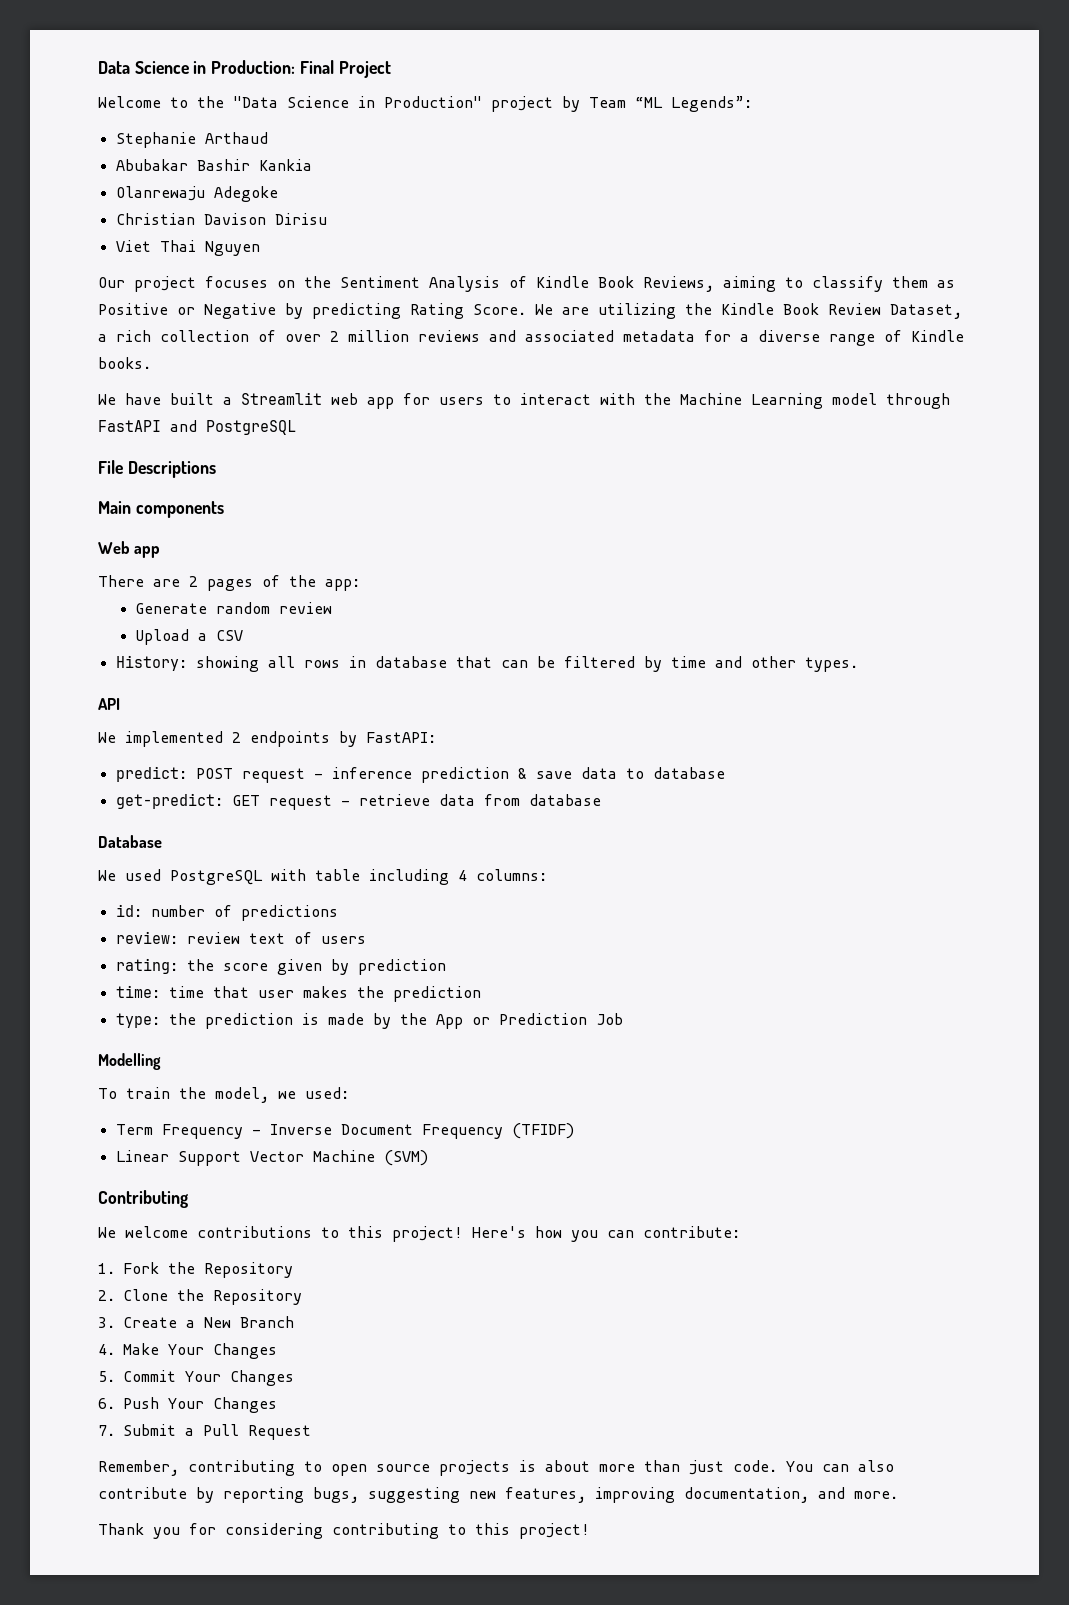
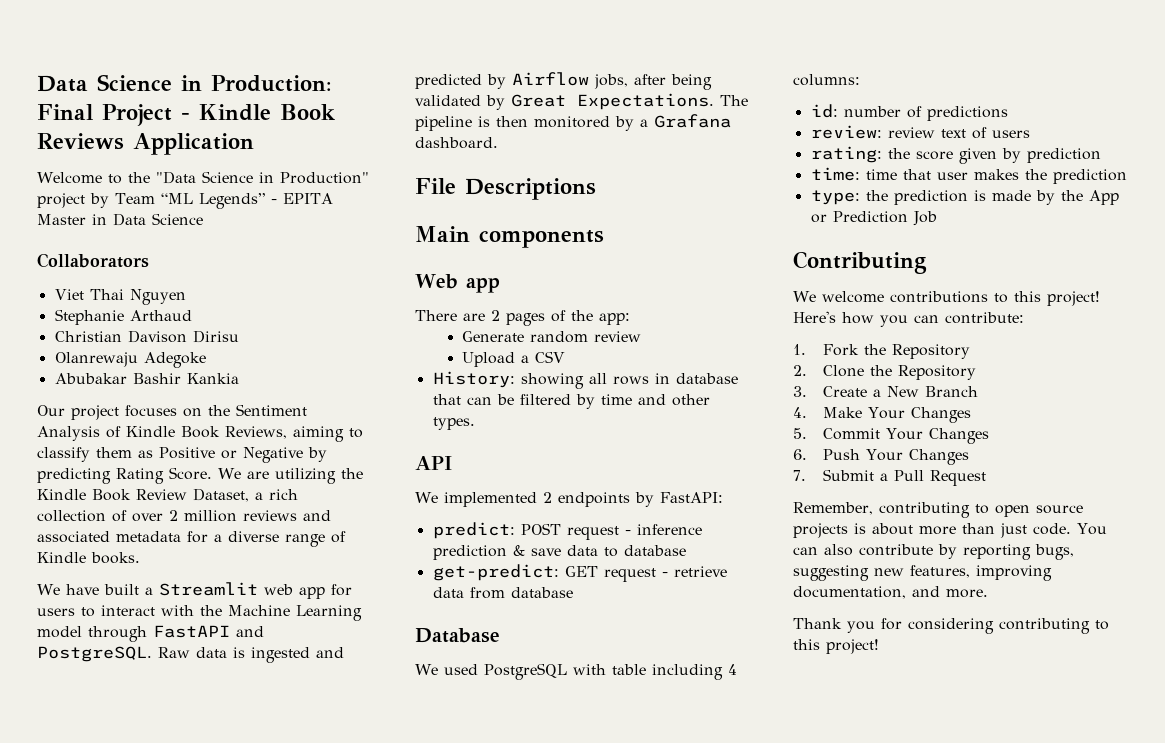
- Data Science in Production: Final Project
+ Data Science in Production: Final Project - Kindle Book Reviews Application
- Welcome to the "Data Science in Production" project by Team “ML Legends”:
+ Welcome to the "Data Science in Production" project by Team “ML Legends” - EPITA Master in Data Science
+ Collaborators
+ Viet Thai Nguyen
  Stephanie Arthaud
+ Christian Davison Dirisu
+ Olanrewaju Adegoke
  Abubakar Bashir Kankia
- Olanrewaju Adegoke
- Christian Davison Dirisu
- Viet Thai Nguyen
- We have built a Streamlit web app for users to interact with the Machine Learning model through FastAPI and PostgreSQL
+ We have built a Streamlit web app for users to interact with the Machine Learning model through FastAPI and PostgreSQL. Raw data is ingested and predicted by Airflow jobs, after being validated by Great Expectations. The pipeline is then monitored by a Grafana dashboard.
- Modelling
- To train the model, we used:
- Term Frequency - Inverse Document Frequency (TFIDF)
- Linear Support Vector Machine (SVM)

